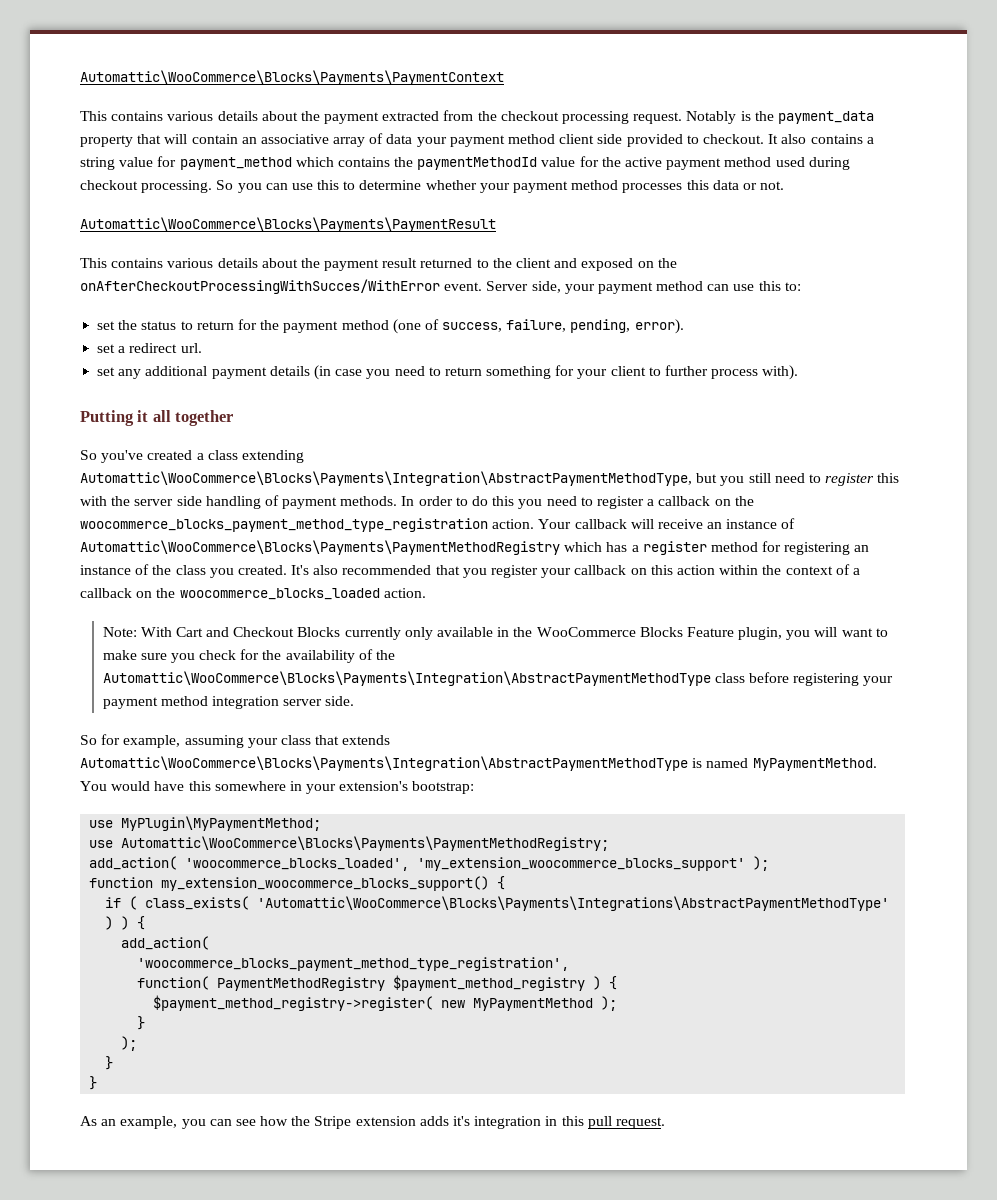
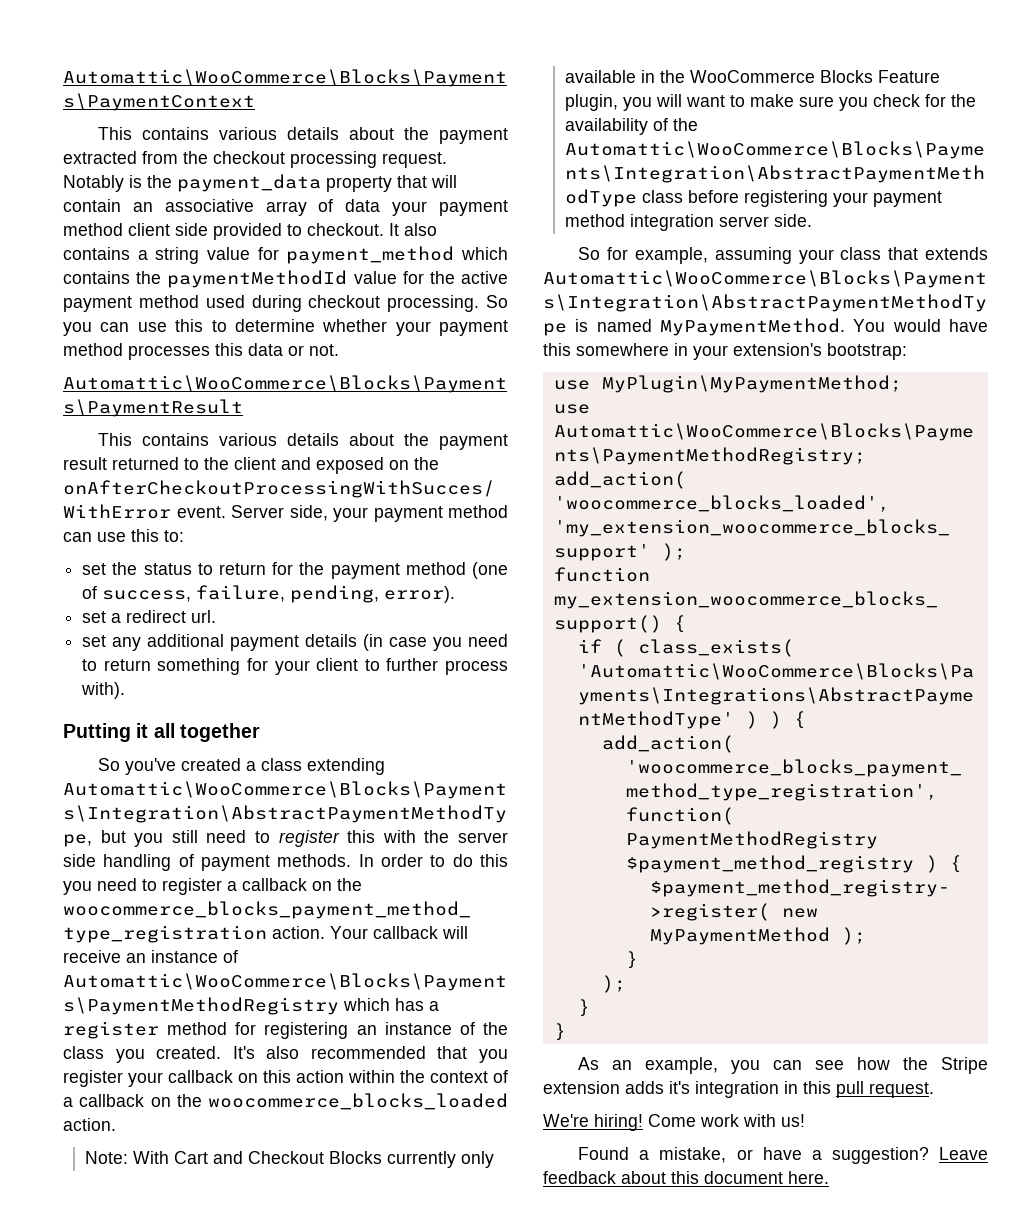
+ We're hiring! Come work with us!
+ Found a mistake, or have a suggestion? Leave feedback about this document here.

